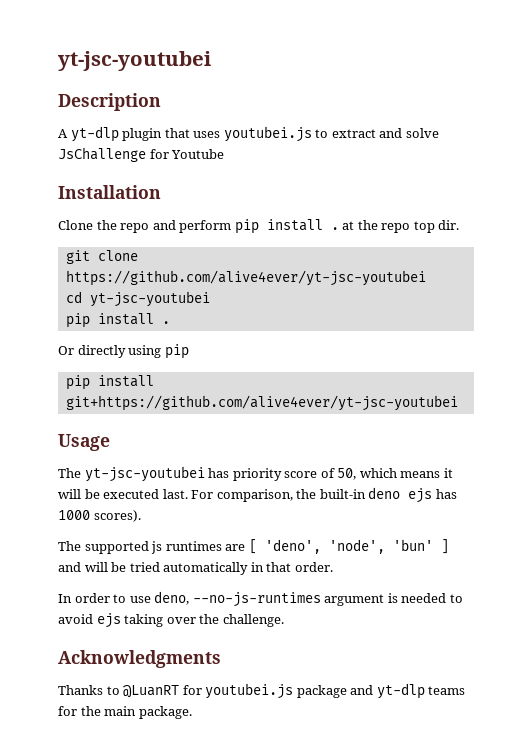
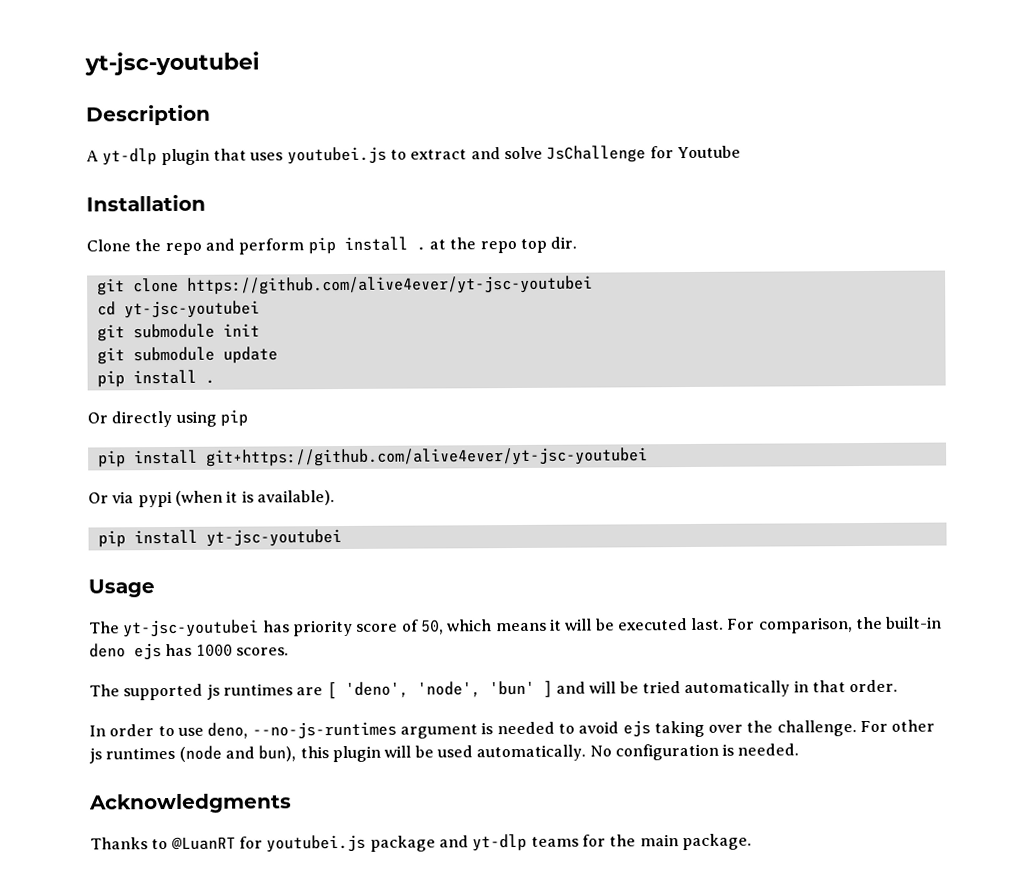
+ git submodule init
+ git submodule update
+ Or via pypi (when it is available).
+ pip install yt-jsc-youtubei
- For comparison, the built-in deno ejs has 1000 scores).
+ For comparison, the built-in deno ejs has 1000 scores.
+ For other js runtimes (node and bun), this plugin will be used automatically. No configuration is needed.

